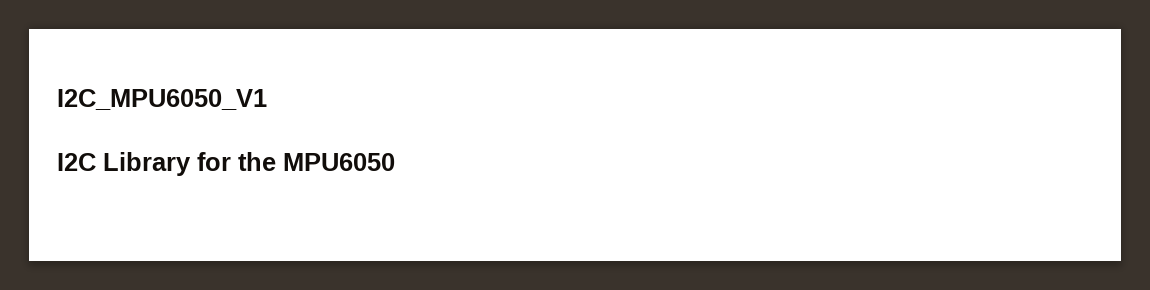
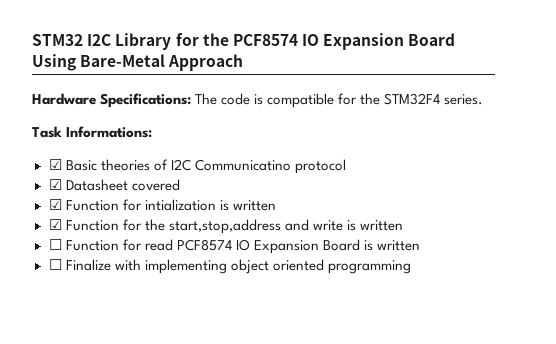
- I2C_MPU6050_V1
- I2C Library for the MPU6050
+ STM32 I2C Library for the PCF8574 IO Expansion Board Using Bare-Metal Approach
+ Hardware Specifications: The code is compatible for the STM32F4 series.
+ Task Informations:
+ ☑ Basic theories of I2C Communicatino protocol
+ ☑ Datasheet covered
+ ☑ Function for intialization is written
+ ☑ Function for the start,stop,address and write is written
+ ☐ Function for read PCF8574 IO Expansion Board is written
+ ☐ Finalize with implementing object oriented programming

